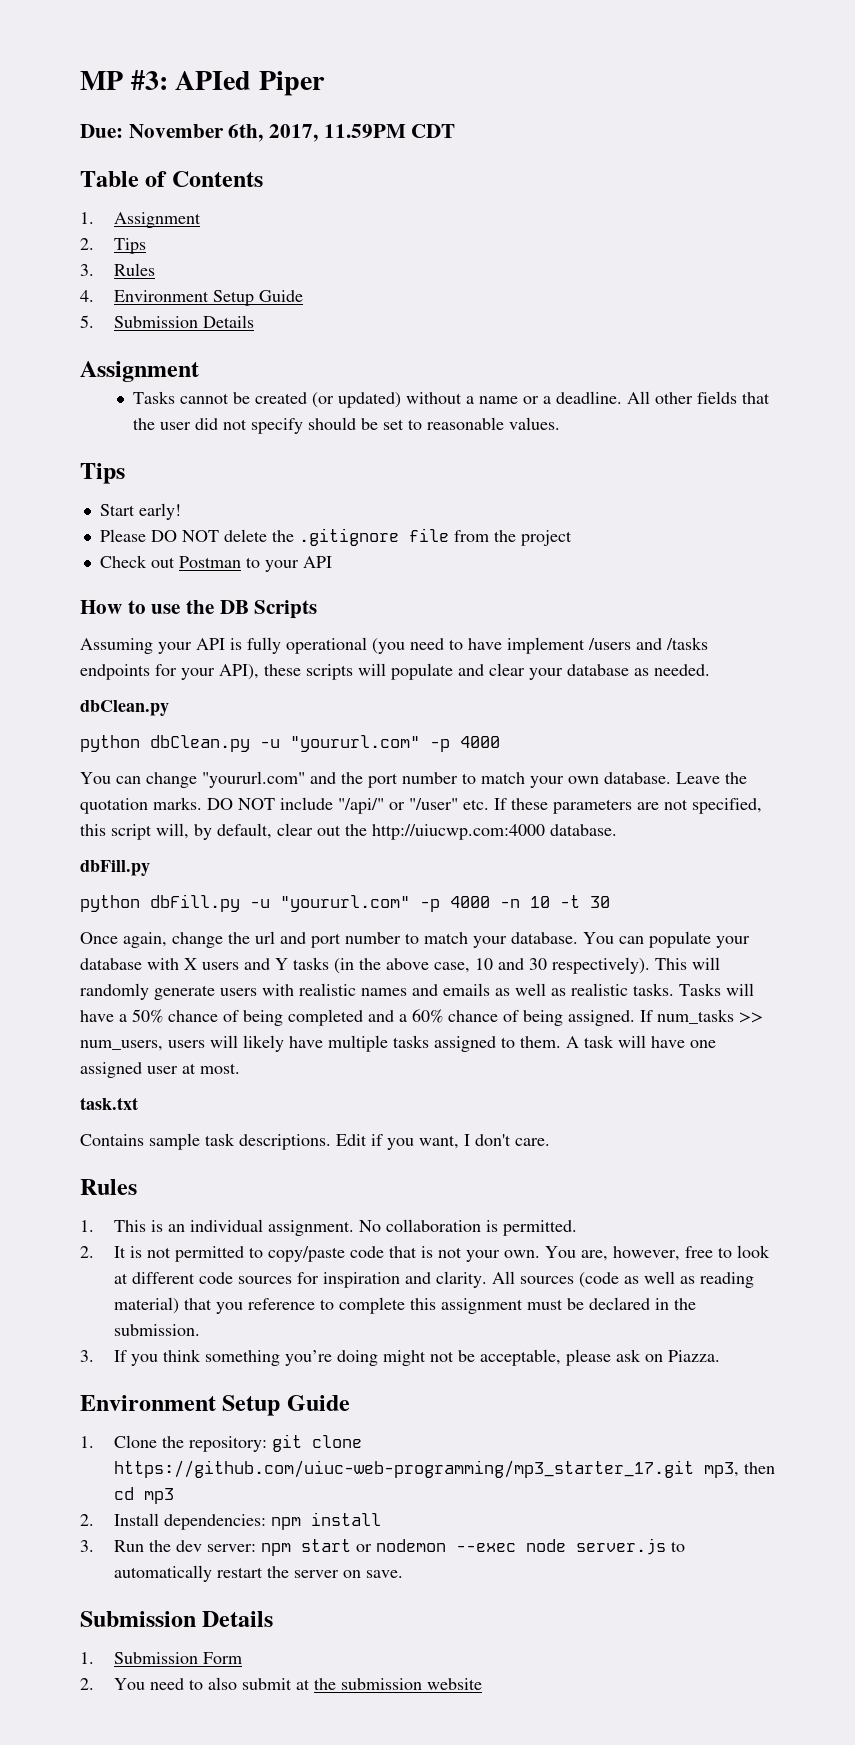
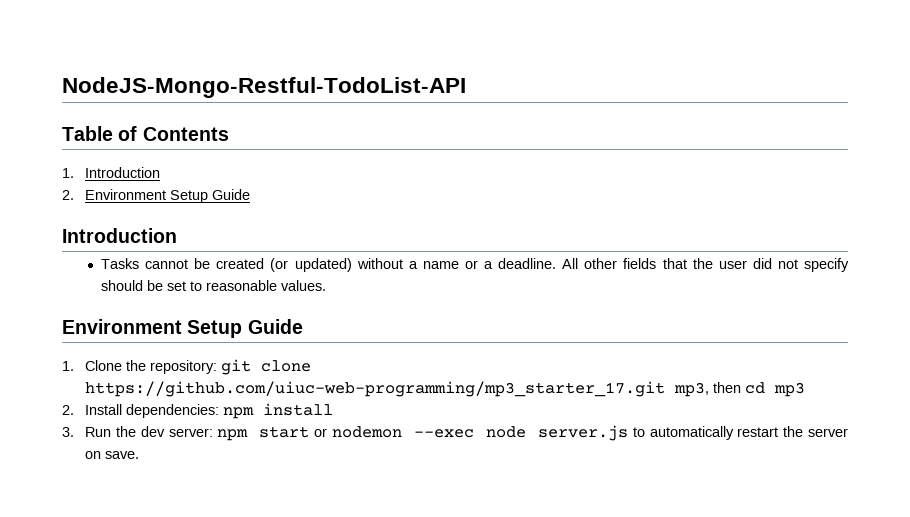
- MP #3: APIed Piper
- Due: November 6th, 2017, 11.59PM CDT
+ NodeJS-Mongo-Restful-TodoList-API
  Table of Contents
- 1. Assignment
- 2. Tips
- 3. Rules
- 4. Environment Setup Guide
- 5. Submission Details
- Assignment
+ 1. Introduction
+ 2. Environment Setup Guide
+ Introduction
  All other fields that the user did not specify should be set to reasonable values.
- Tips
- Start early!
- Please DO NOT delete the .gitignore file from the project
- Check out Postman to your API
- How to use the DB Scripts
- Assuming your API is fully operational (you need to have implement /users and /tasks endpoints for your API), these scripts will populate and clear your database as needed.
- dbClean.py
- python dbClean.py -u "yoururl.com" -p 4000
- You can change "yoururl.com" and the port number to match your own database. Leave the quotation marks. DO NOT include "/api/" or "/user" etc. If these parameters are not specified, this script will, by default, clear out the http://uiucwp.com:4000 database.
- dbFill.py
- python dbFill.py -u "yoururl.com" -p 4000 -n 10 -t 30
- Once again, change the url and port number to match your database. You can populate your database with X users and Y tasks (in the above case, 10 and 30 respectively). This will randomly generate users with realistic names and emails as well as realistic tasks. Tasks will have a 50% chance of being completed and a 60% chance of being assigned. If num_tasks >> num_users, users will likely have multiple tasks assigned to them. A task will have one assigned user at most.
- task.txt
- Contains sample task descriptions. Edit if you want, I don't care.
- Rules
- 1. This is an individual assignment. No collaboration is permitted.
- 2. It is not permitted to copy/paste code that is not your own. You are, however, free to look at different code sources for inspiration and clarity. All sources (code as well as reading material) that you reference to complete this assignment must be declared in the submission.
- 3. If you think something you’re doing might not be acceptable, please ask on Piazza.
  3. Run the dev server: npm start or nodemon --exec node server.js to automatically restart the server on save.
- Submission Details
- 1. Submission Form
- 2. You need to also submit at the submission website

